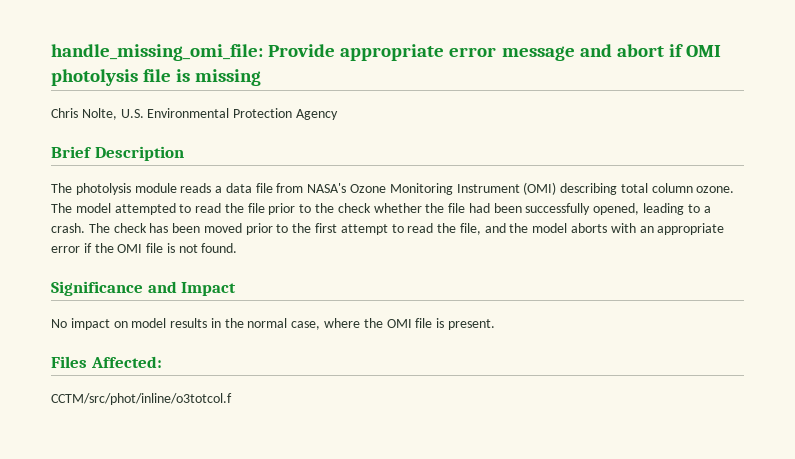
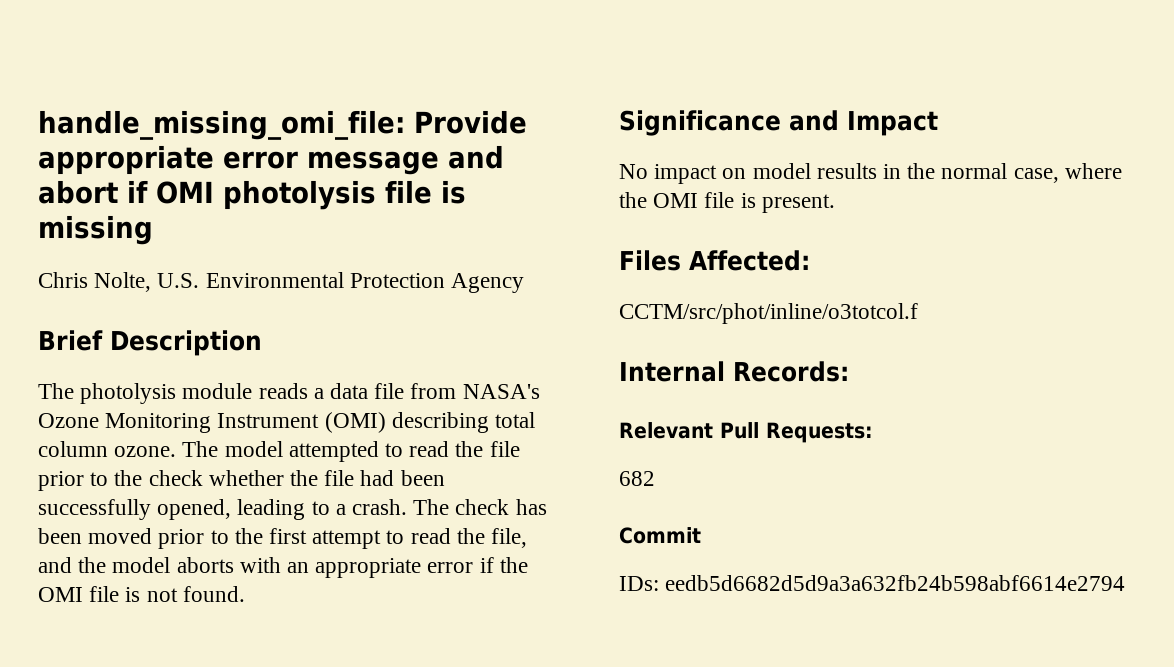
+ Internal Records:
+ Relevant Pull Requests:
+ 682
+ Commit
+ IDs: eedb5d6682d5d9a3a632fb24b598abf6614e2794

